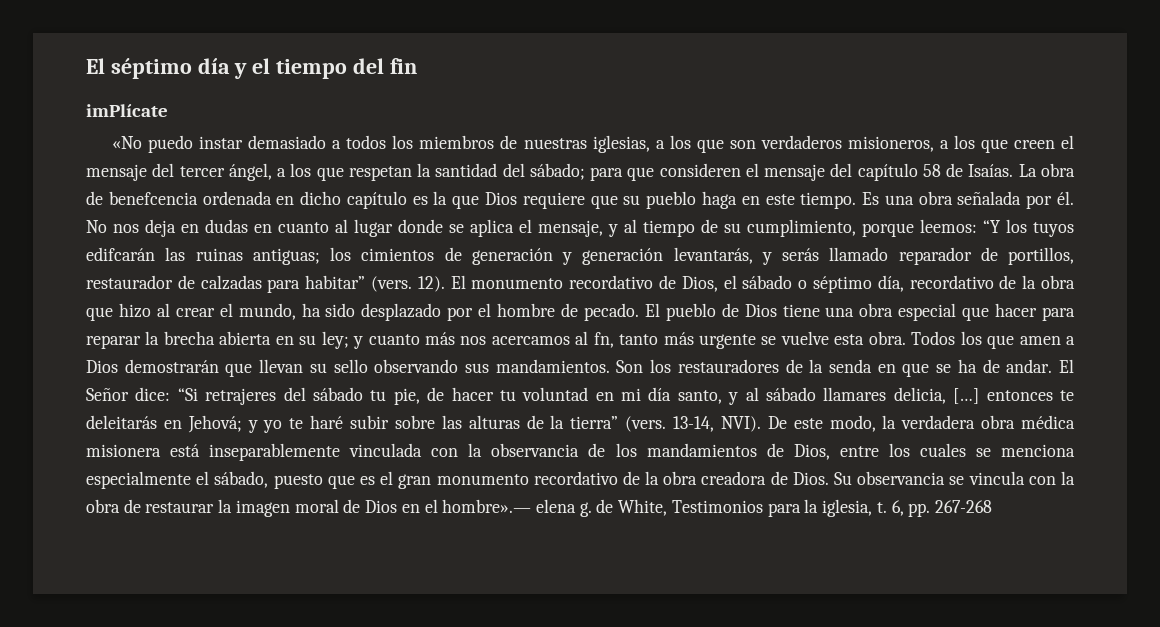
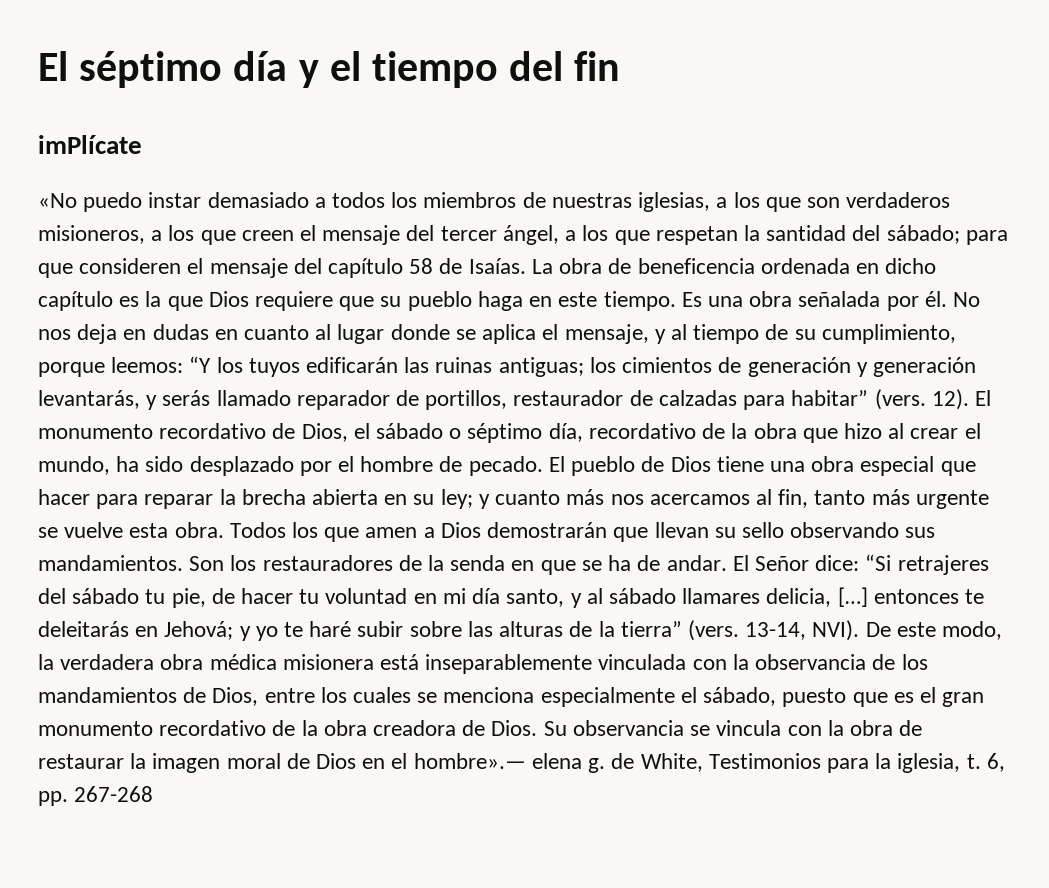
- La obra de benefcencia ordenada en dicho capítulo es la que Dios requiere que su pueblo haga en este tiempo.
+ La obra de beneficencia ordenada en dicho capítulo es la que Dios requiere que su pueblo haga en este tiempo.
- No nos deja en dudas en cuanto al lugar donde se aplica el mensaje, y al tiempo de su cumplimiento, porque leemos: “Y los tuyos edifcarán las ruinas antiguas; los cimientos de generación y generación levantarás, y serás llamado reparador de portillos, restaurador de calzadas para habitar” (vers.
+ No nos deja en dudas en cuanto al lugar donde se aplica el mensaje, y al tiempo de su cumplimiento, porque leemos: “Y los tuyos edificarán las ruinas antiguas; los cimientos de generación y generación levantarás, y serás llamado reparador de portillos, restaurador de calzadas para habitar” (vers.
- El pueblo de Dios tiene una obra especial que hacer para reparar la brecha abierta en su ley; y cuanto más nos acercamos al fn, tanto más urgente se vuelve esta obra.
+ El pueblo de Dios tiene una obra especial que hacer para reparar la brecha abierta en su ley; y cuanto más nos acercamos al fin, tanto más urgente se vuelve esta obra.

